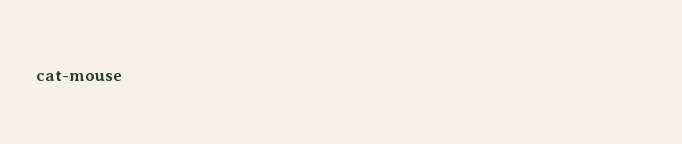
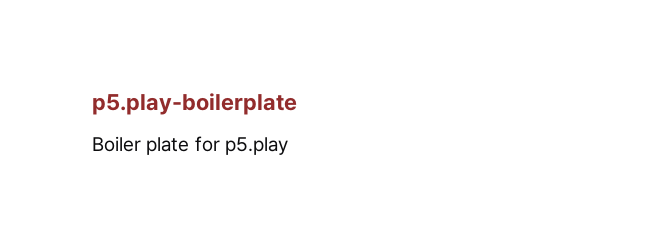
- cat-mouse
+ p5.play-boilerplate
+ Boiler plate for p5.play

